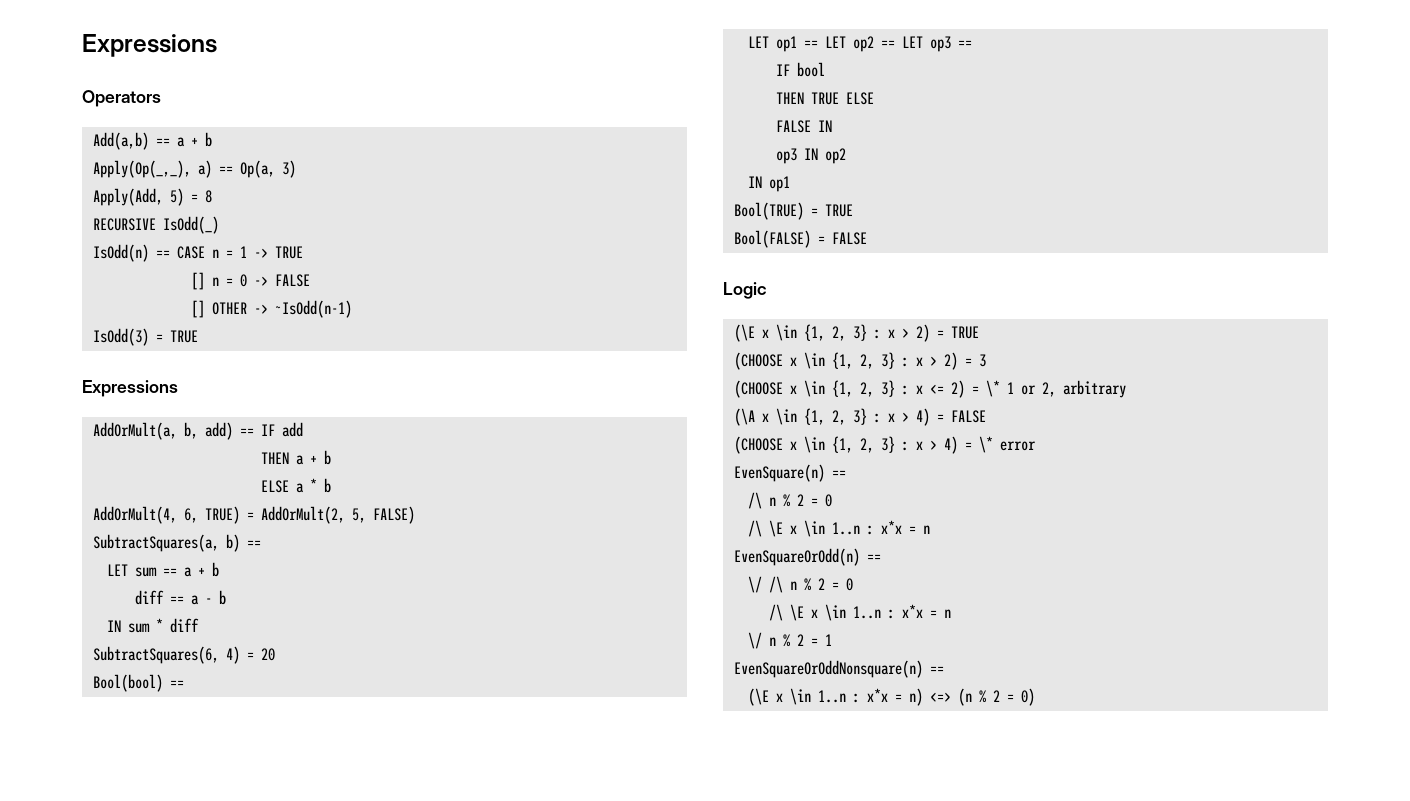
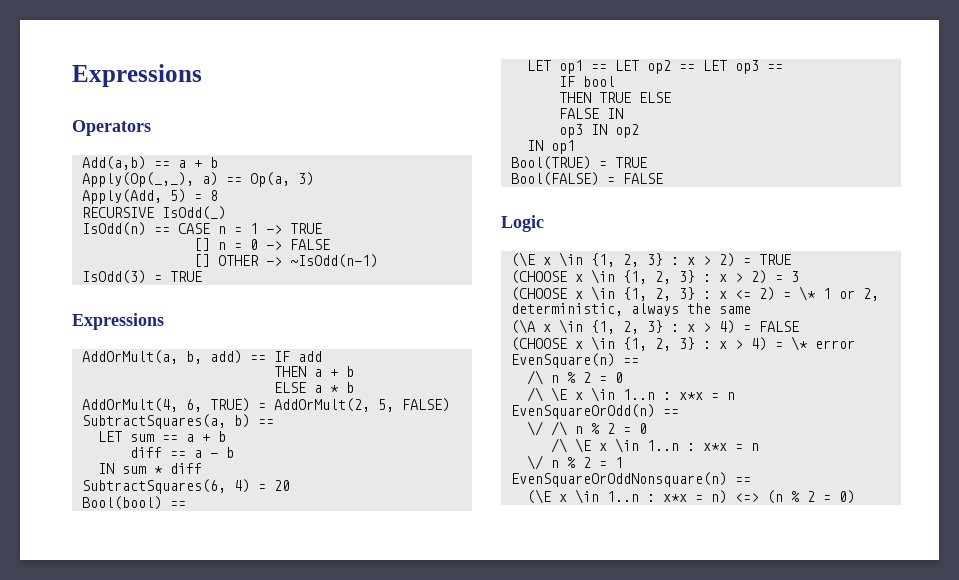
- (CHOOSE x \in {1, 2, 3} : x <= 2) = \* 1 or 2, arbitrary
+ (CHOOSE x \in {1, 2, 3} : x <= 2) = \* 1 or 2, deterministic, always the same

